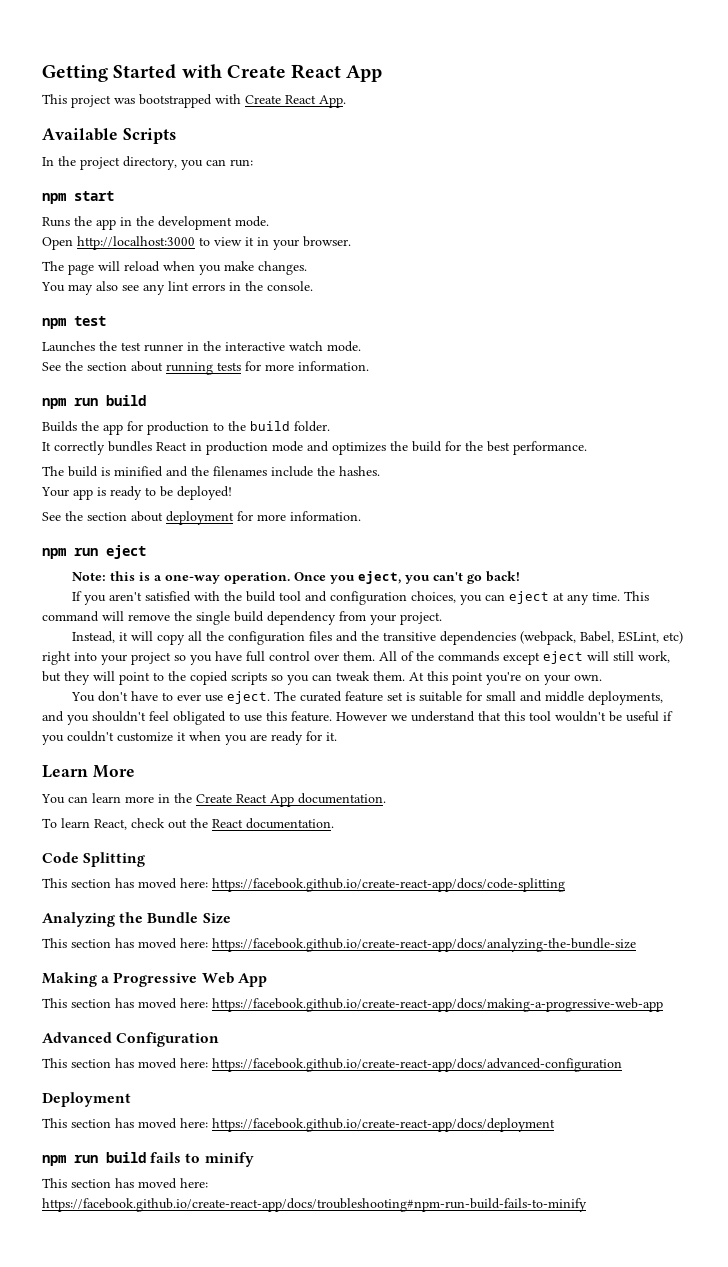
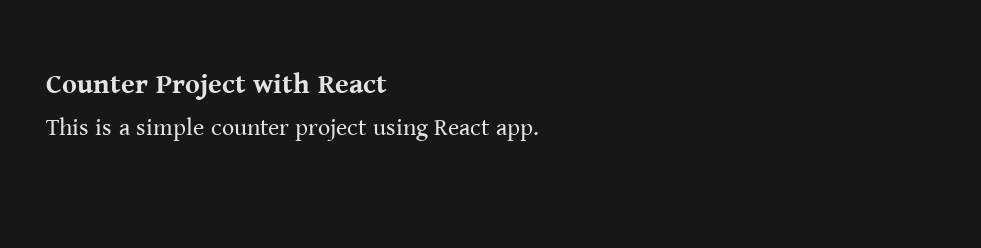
- Getting Started with Create React App
- This project was bootstrapped with Create React App.
- Available Scripts
- In the project directory, you can run:
- npm start
- Runs the app in the development mode.
- Open http://localhost:3000 to view it in your browser.
- The page will reload when you make changes.
- You may also see any lint errors in the console.
- npm test
- Launches the test runner in the interactive watch mode.
- See the section about running tests for more information.
- npm run build
- Builds the app for production to the build folder.
- It correctly bundles React in production mode and optimizes the build for the best performance.
- The build is minified and the filenames include the hashes.
- Your app is ready to be deployed!
- See the section about deployment for more information.
- npm run eject
- Note: this is a one-way operation. Once you eject, you can't go back!
- If you aren't satisfied with the build tool and configuration choices, you can eject at any time. This command will remove the single build dependency from your project.
- Instead, it will copy all the configuration files and the transitive dependencies (webpack, Babel, ESLint, etc) right into your project so you have full control over them. All of the commands except eject will still work, but they will point to the copied scripts so you can tweak them. At this point you're on your own.
- You don't have to ever use eject. The curated feature set is suitable for small and middle deployments, and you shouldn't feel obligated to use this feature. However we understand that this tool wouldn't be useful if you couldn't customize it when you are ready for it.
- Learn More
- You can learn more in the Create React App documentation.
- To learn React, check out the React documentation.
- Code Splitting
- This section has moved here: https://facebook.github.io/create-react-app/docs/code-splitting
- Analyzing the Bundle Size
- This section has moved here: https://facebook.github.io/create-react-app/docs/analyzing-the-bundle-size
- Making a Progressive Web App
- This section has moved here: https://facebook.github.io/create-react-app/docs/making-a-progressive-web-app
- Advanced Configuration
- This section has moved here: https://facebook.github.io/create-react-app/docs/advanced-configuration
- Deployment
- This section has moved here: https://facebook.github.io/create-react-app/docs/deployment
- npm run build fails to minify
- This section has moved here: https://facebook.github.io/create-react-app/docs/troubleshooting#npm-run-build-fails-to-minify
+ Counter Project with React
+ This is a simple counter project using React app.

